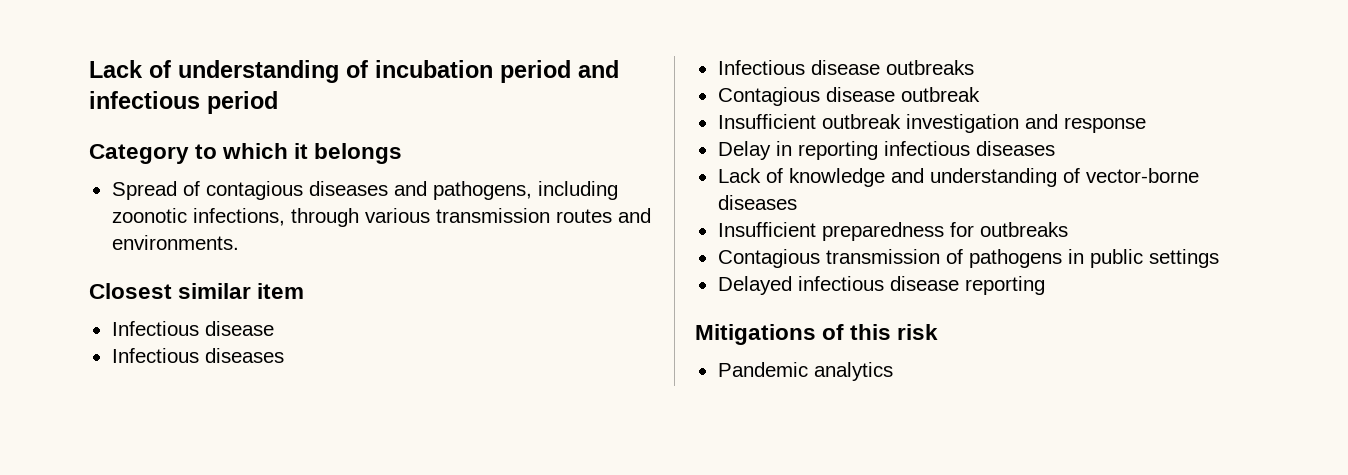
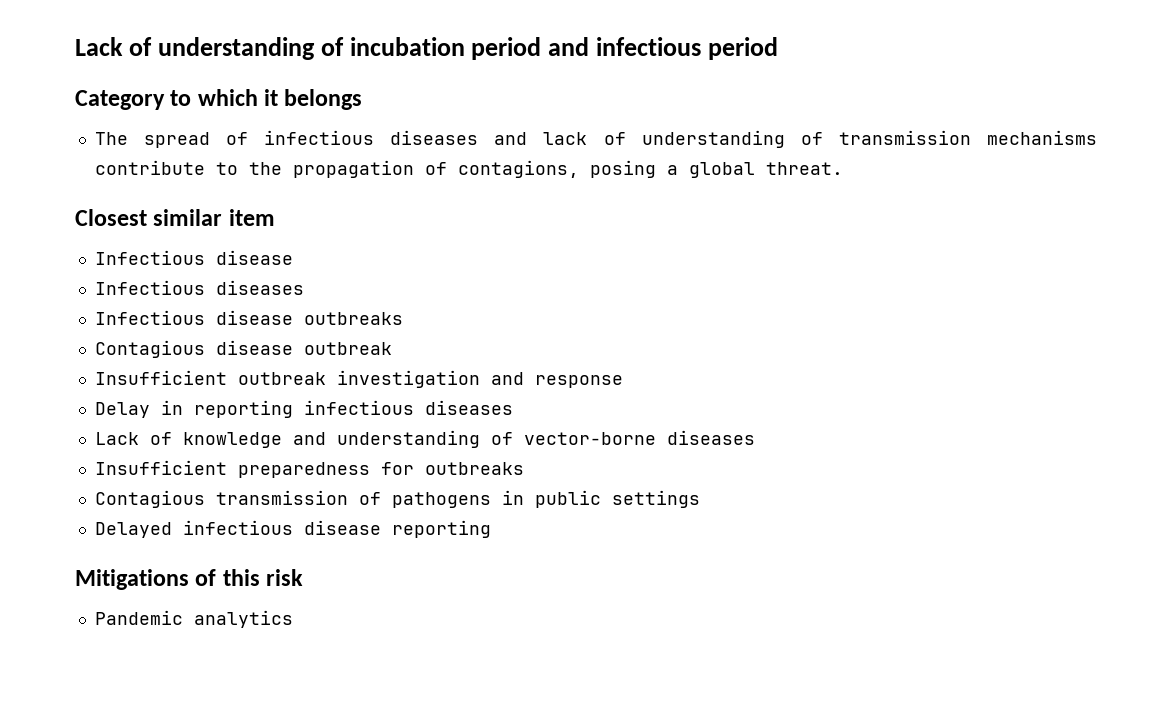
- Spread of contagious diseases and pathogens, including zoonotic infections, through various transmission routes and environments.
+ The spread of infectious diseases and lack of understanding of transmission mechanisms contribute to the propagation of contagions, posing a global threat.

